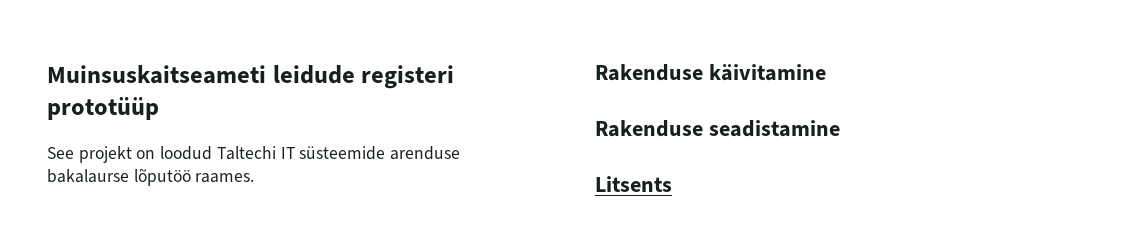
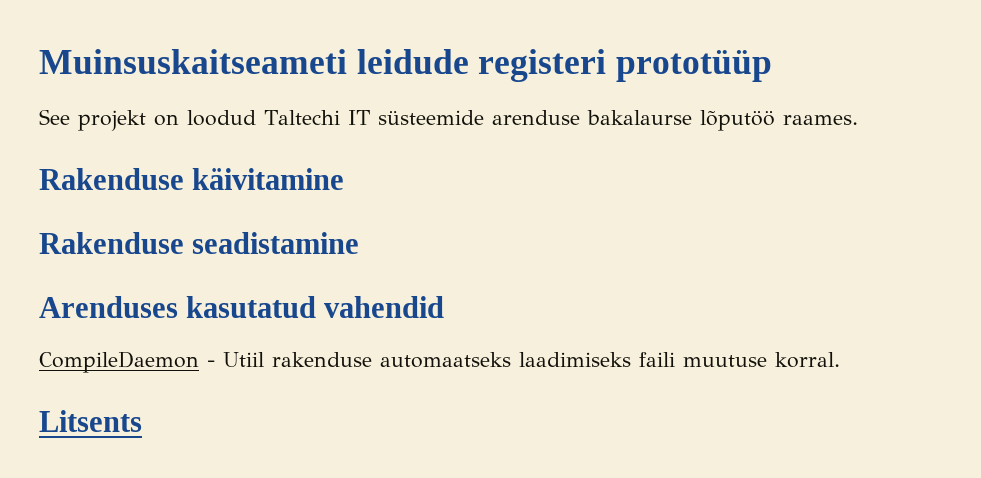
+ Arenduses kasutatud vahendid
+ CompileDaemon - Utiil rakenduse automaatseks laadimiseks faili muutuse korral.

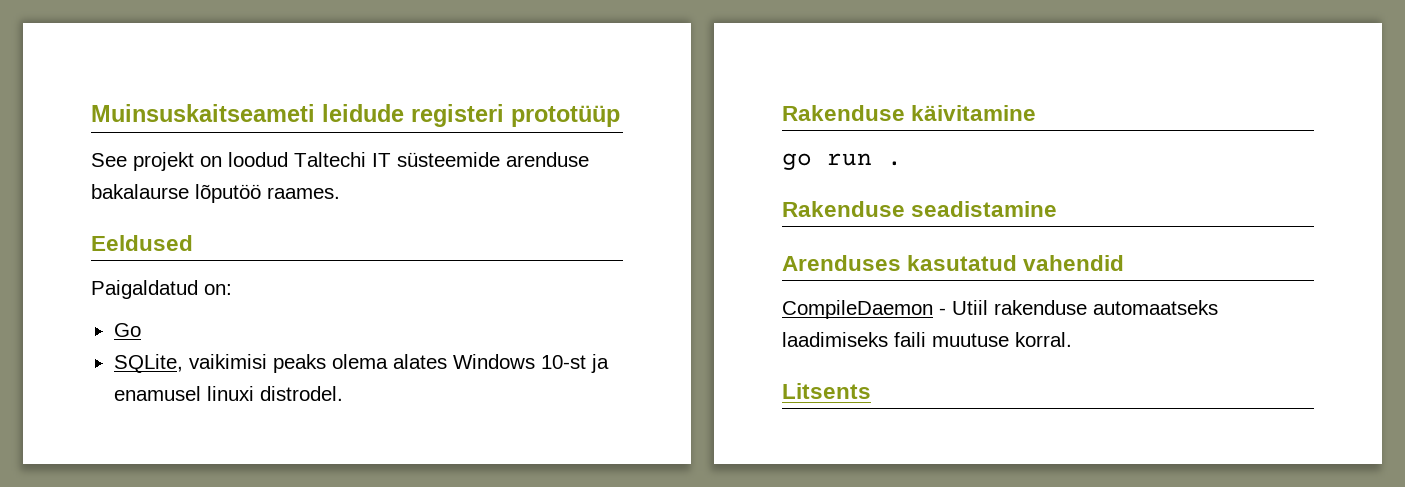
+ Eeldused
+ Paigaldatud on:
+ Go
+ SQLite, vaikimisi peaks olema alates Windows 10-st ja enamusel linuxi distrodel.
+ go run .

